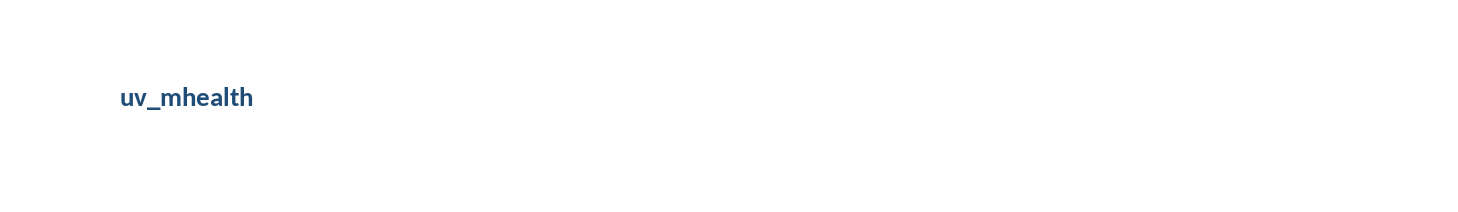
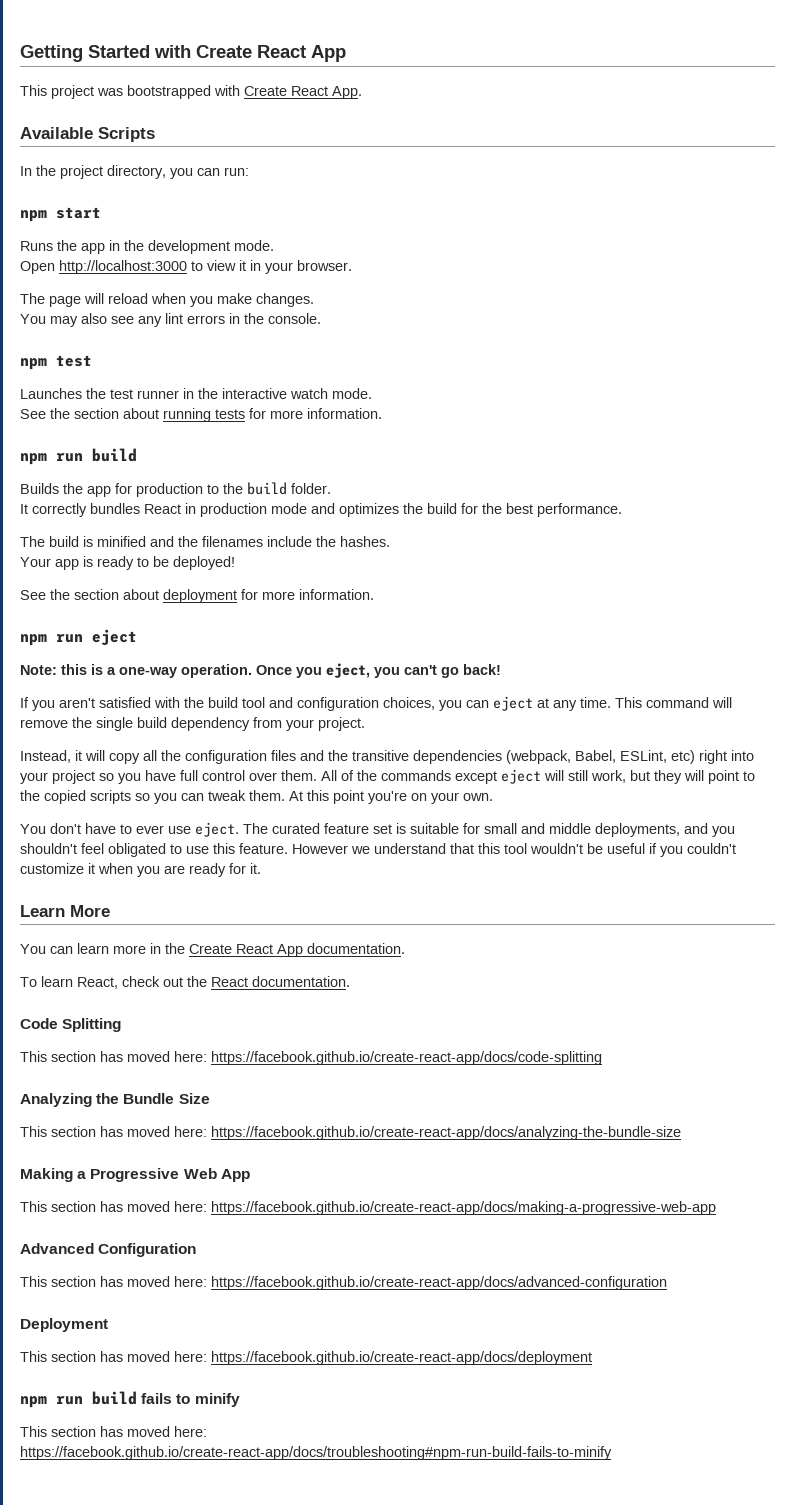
- uv_mhealth
+ Getting Started with Create React App
+ This project was bootstrapped with Create React App.
+ Available Scripts
+ In the project directory, you can run:
+ npm start
+ Runs the app in the development mode.
+ Open http://localhost:3000 to view it in your browser.
+ The page will reload when you make changes.
+ You may also see any lint errors in the console.
+ npm test
+ Launches the test runner in the interactive watch mode.
+ See the section about running tests for more information.
+ npm run build
+ Builds the app for production to the build folder.
+ It correctly bundles React in production mode and optimizes the build for the best performance.
+ The build is minified and the filenames include the hashes.
+ Your app is ready to be deployed!
+ See the section about deployment for more information.
+ npm run eject
+ Note: this is a one-way operation. Once you eject, you can't go back!
+ If you aren't satisfied with the build tool and configuration choices, you can eject at any time. This command will remove the single build dependency from your project.
+ Instead, it will copy all the configuration files and the transitive dependencies (webpack, Babel, ESLint, etc) right into your project so you have full control over them. All of the commands except eject will still work, but they will point to the copied scripts so you can tweak them. At this point you're on your own.
+ You don't have to ever use eject. The curated feature set is suitable for small and middle deployments, and you shouldn't feel obligated to use this feature. However we understand that this tool wouldn't be useful if you couldn't customize it when you are ready for it.
+ Learn More
+ You can learn more in the Create React App documentation.
+ To learn React, check out the React documentation.
+ Code Splitting
+ This section has moved here: https://facebook.github.io/create-react-app/docs/code-splitting
+ Analyzing the Bundle Size
+ This section has moved here: https://facebook.github.io/create-react-app/docs/analyzing-the-bundle-size
+ Making a Progressive Web App
+ This section has moved here: https://facebook.github.io/create-react-app/docs/making-a-progressive-web-app
+ Advanced Configuration
+ This section has moved here: https://facebook.github.io/create-react-app/docs/advanced-configuration
+ Deployment
+ This section has moved here: https://facebook.github.io/create-react-app/docs/deployment
+ npm run build fails to minify
+ This section has moved here: https://facebook.github.io/create-react-app/docs/troubleshooting#npm-run-build-fails-to-minify

